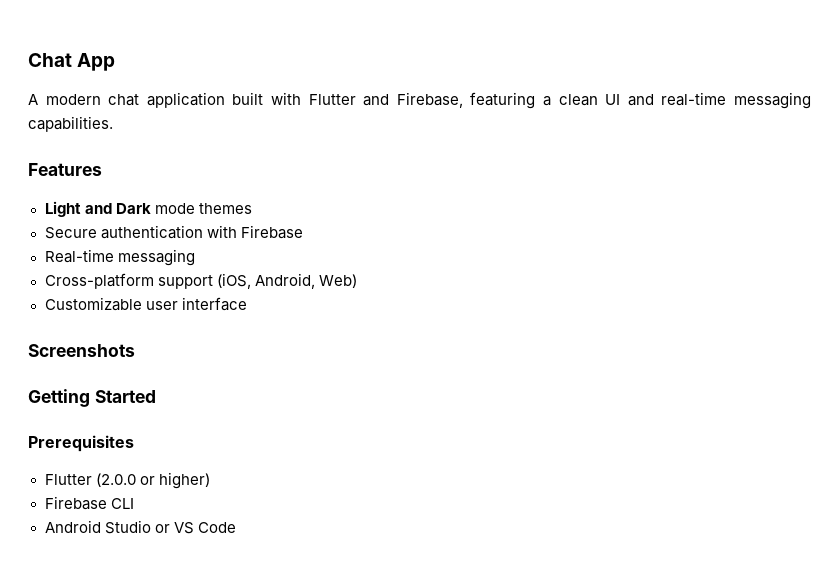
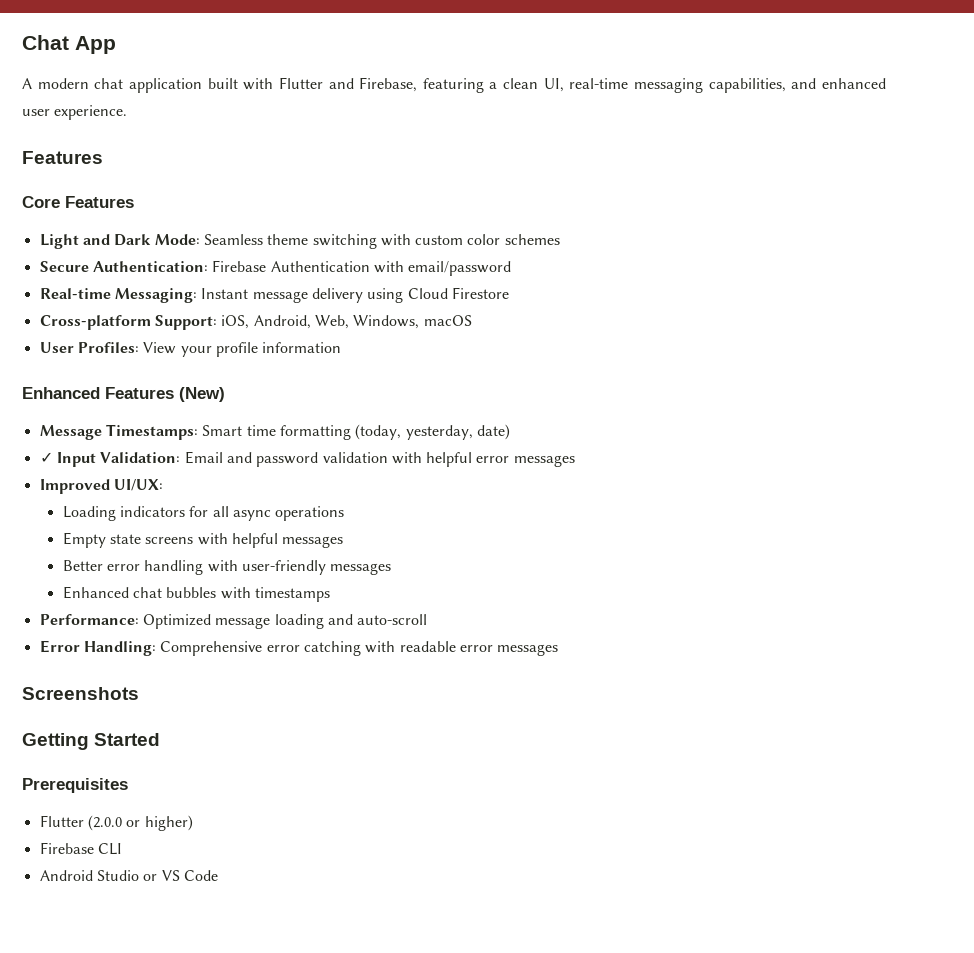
- A modern chat application built with Flutter and Firebase, featuring a clean UI and real-time messaging capabilities.
+ A modern chat application built with Flutter and Firebase, featuring a clean UI, real-time messaging capabilities, and enhanced user experience.
  Features
+ Core Features
- Light and Dark mode themes
- Secure authentication with Firebase
- Real-time messaging
- Cross-platform support (iOS, Android, Web)
- Customizable user interface
+ Light and Dark Mode: Seamless theme switching with custom color schemes
+ Secure Authentication: Firebase Authentication with email/password
+ Real-time Messaging: Instant message delivery using Cloud Firestore
+ Cross-platform Support: iOS, Android, Web, Windows, macOS
+ User Profiles: View your profile information
+ Enhanced Features (New)
+ Message Timestamps: Smart time formatting (today, yesterday, date)
+ ✓ Input Validation: Email and password validation with helpful error messages
+ Improved UI/UX:
+ Loading indicators for all async operations
+ Empty state screens with helpful messages
+ Better error handling with user-friendly messages
+ Enhanced chat bubbles with timestamps
+ Performance: Optimized message loading and auto-scroll
+ Error Handling: Comprehensive error catching with readable error messages

